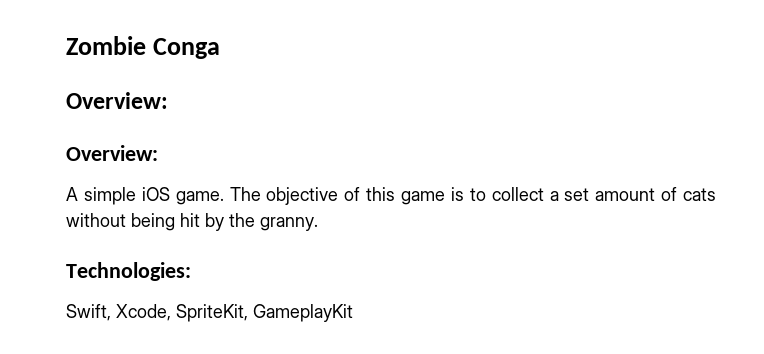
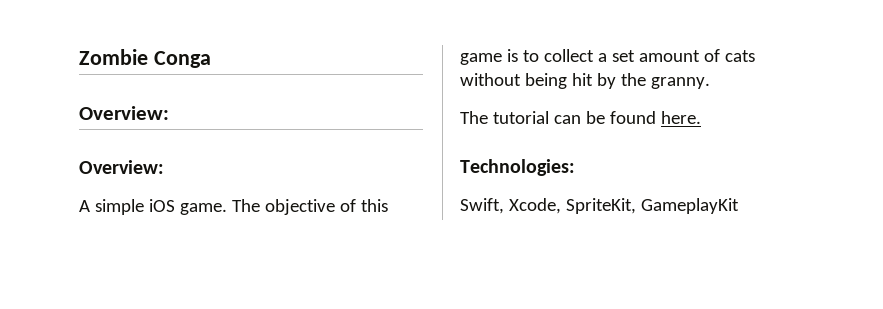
+ The tutorial can be found here.

